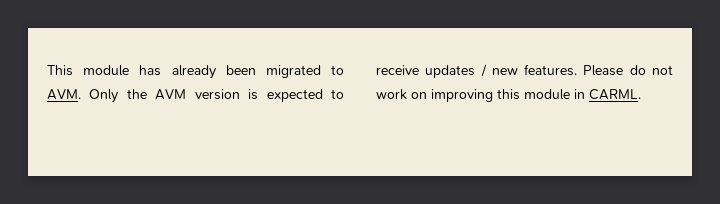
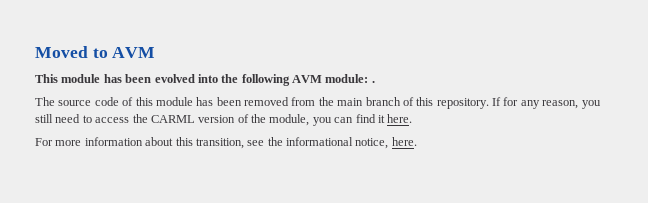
- This module has already been migrated to AVM. Only the AVM version is expected to receive updates / new features. Please do not work on improving this module in CARML.
+ Moved to AVM
+ This module has been evolved into the following AVM module: .
+ The source code of this module has been removed from the main branch of this repository. If for any reason, you still need to access the CARML version of the module, you can find it here.
+ For more information about this transition, see the informational notice, here.

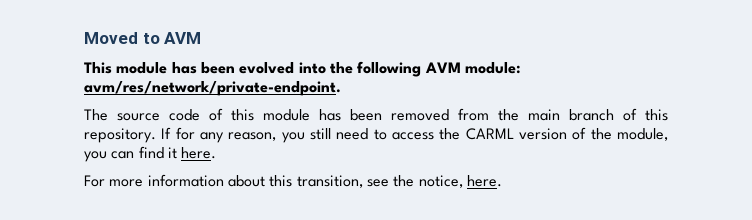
- This module has been evolved into the following AVM module: .
+ This module has been evolved into the following AVM module: avm/res/network/private-endpoint.
- For more information about this transition, see the informational notice, here.
+ For more information about this transition, see the notice, here.

